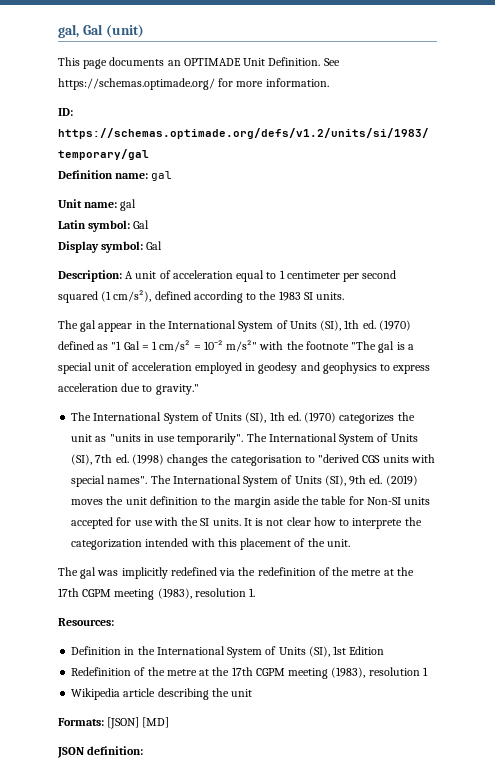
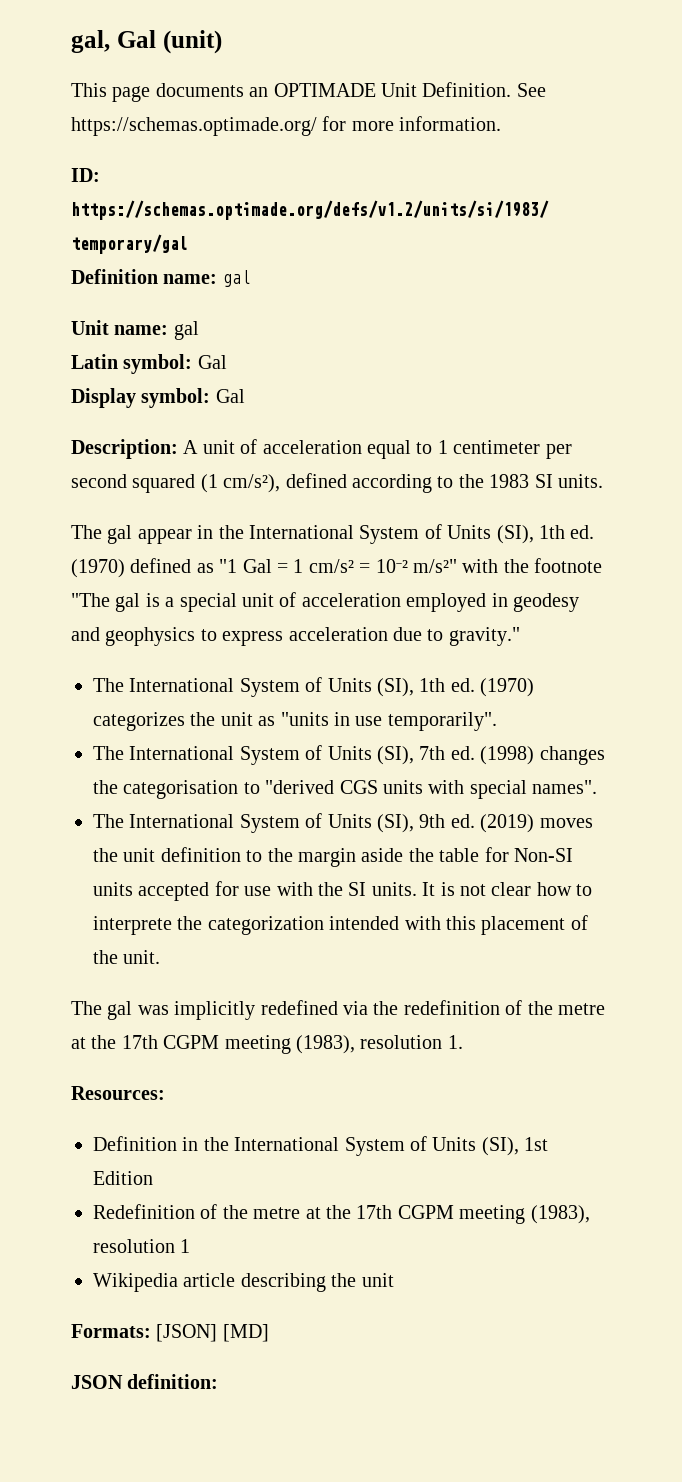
- The International System of Units (SI), 1th ed. (1970) categorizes the unit as "units in use temporarily". The International System of Units (SI), 7th ed. (1998) changes the categorisation to "derived CGS units with special names". The International System of Units (SI), 9th ed. (2019) moves the unit definition to the margin aside the table for Non-SI units accepted for use with the SI units.
+ The International System of Units (SI), 1th ed. (1970) categorizes the unit as "units in use temporarily".
+ The International System of Units (SI), 7th ed. (1998) changes the categorisation to "derived CGS units with special names".
+ The International System of Units (SI), 9th ed. (2019) moves the unit definition to the margin aside the table for Non-SI units accepted for use with the SI units.

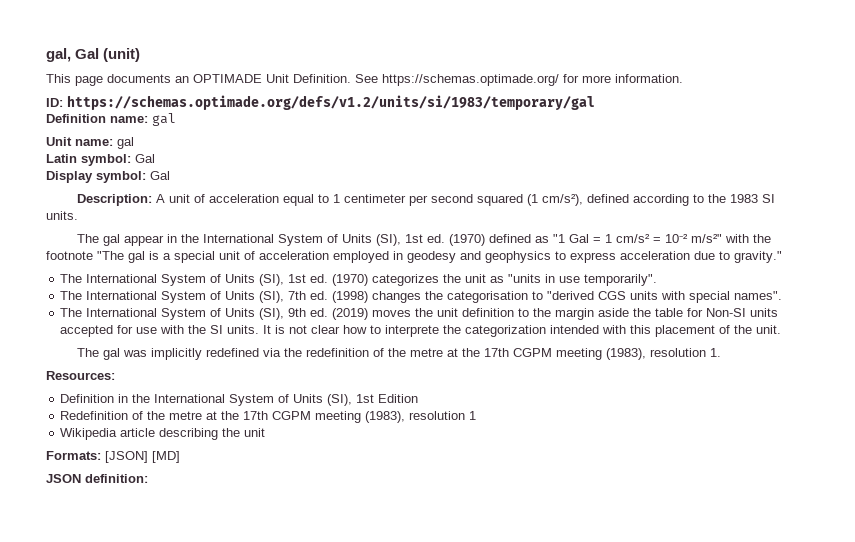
- The gal appear in the International System of Units (SI), 1th ed. (1970) defined as "1 Gal = 1 cm/s² = 10⁻² m/s²" with the footnote "The gal is a special unit of acceleration employed in geodesy and geophysics to express acceleration due to gravity."
+ The gal appear in the International System of Units (SI), 1st ed. (1970) defined as "1 Gal = 1 cm/s² = 10⁻² m/s²" with the footnote "The gal is a special unit of acceleration employed in geodesy and geophysics to express acceleration due to gravity."
- The International System of Units (SI), 1th ed. (1970) categorizes the unit as "units in use temporarily".
+ The International System of Units (SI), 1st ed. (1970) categorizes the unit as "units in use temporarily".

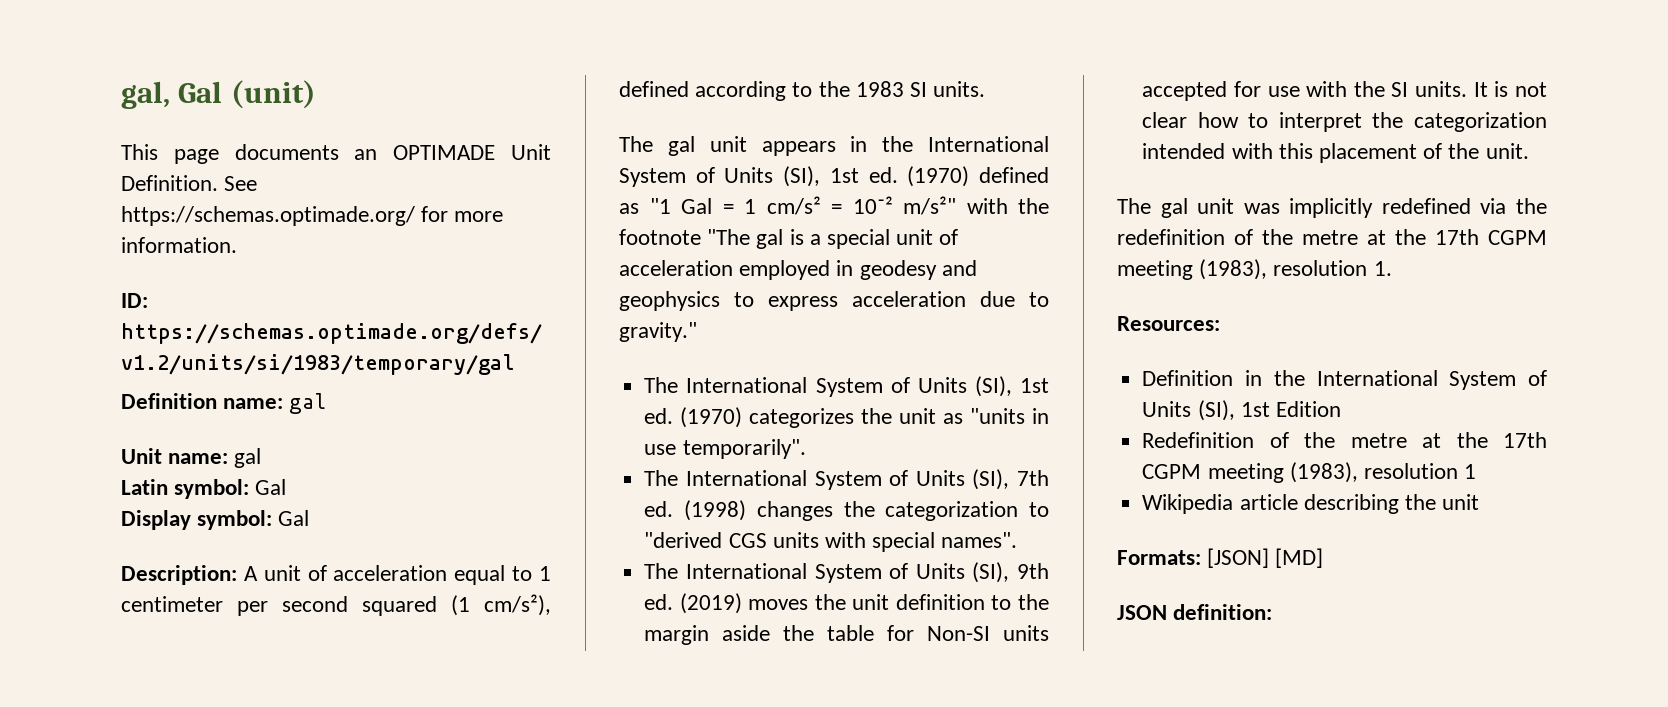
- The gal appear in the International System of Units (SI), 1st ed. (1970) defined as "1 Gal = 1 cm/s² = 10⁻² m/s²" with the footnote "The gal is a special unit of acceleration employed in geodesy and geophysics to express acceleration due to gravity."
+ The gal unit appears in the International System of Units (SI), 1st ed. (1970) defined as "1 Gal = 1 cm/s² = 10⁻² m/s²" with the footnote "The gal is a special unit of acceleration employed in geodesy and geophysics to express acceleration due to gravity."
- The International System of Units (SI), 7th ed. (1998) changes the categorisation to "derived CGS units with special names".
+ The International System of Units (SI), 7th ed. (1998) changes the categorization to "derived CGS units with special names".
- It is not clear how to interprete the categorization intended with this placement of the unit.
+ It is not clear how to interpret the categorization intended with this placement of the unit.
- The gal was implicitly redefined via the redefinition of the metre at the 17th CGPM meeting (1983), resolution 1.
+ The gal unit was implicitly redefined via the redefinition of the metre at the 17th CGPM meeting (1983), resolution 1.

